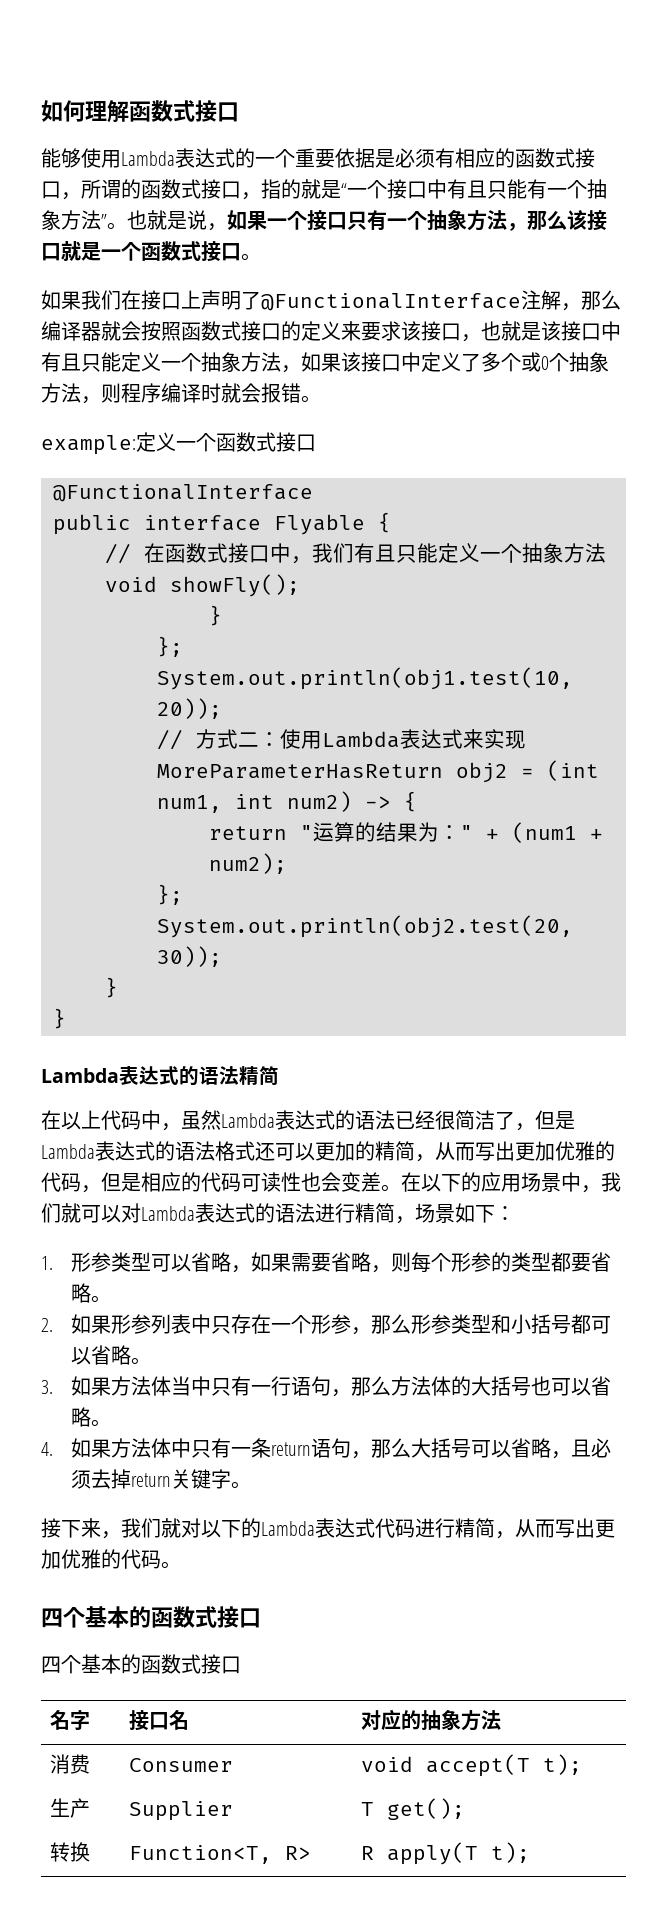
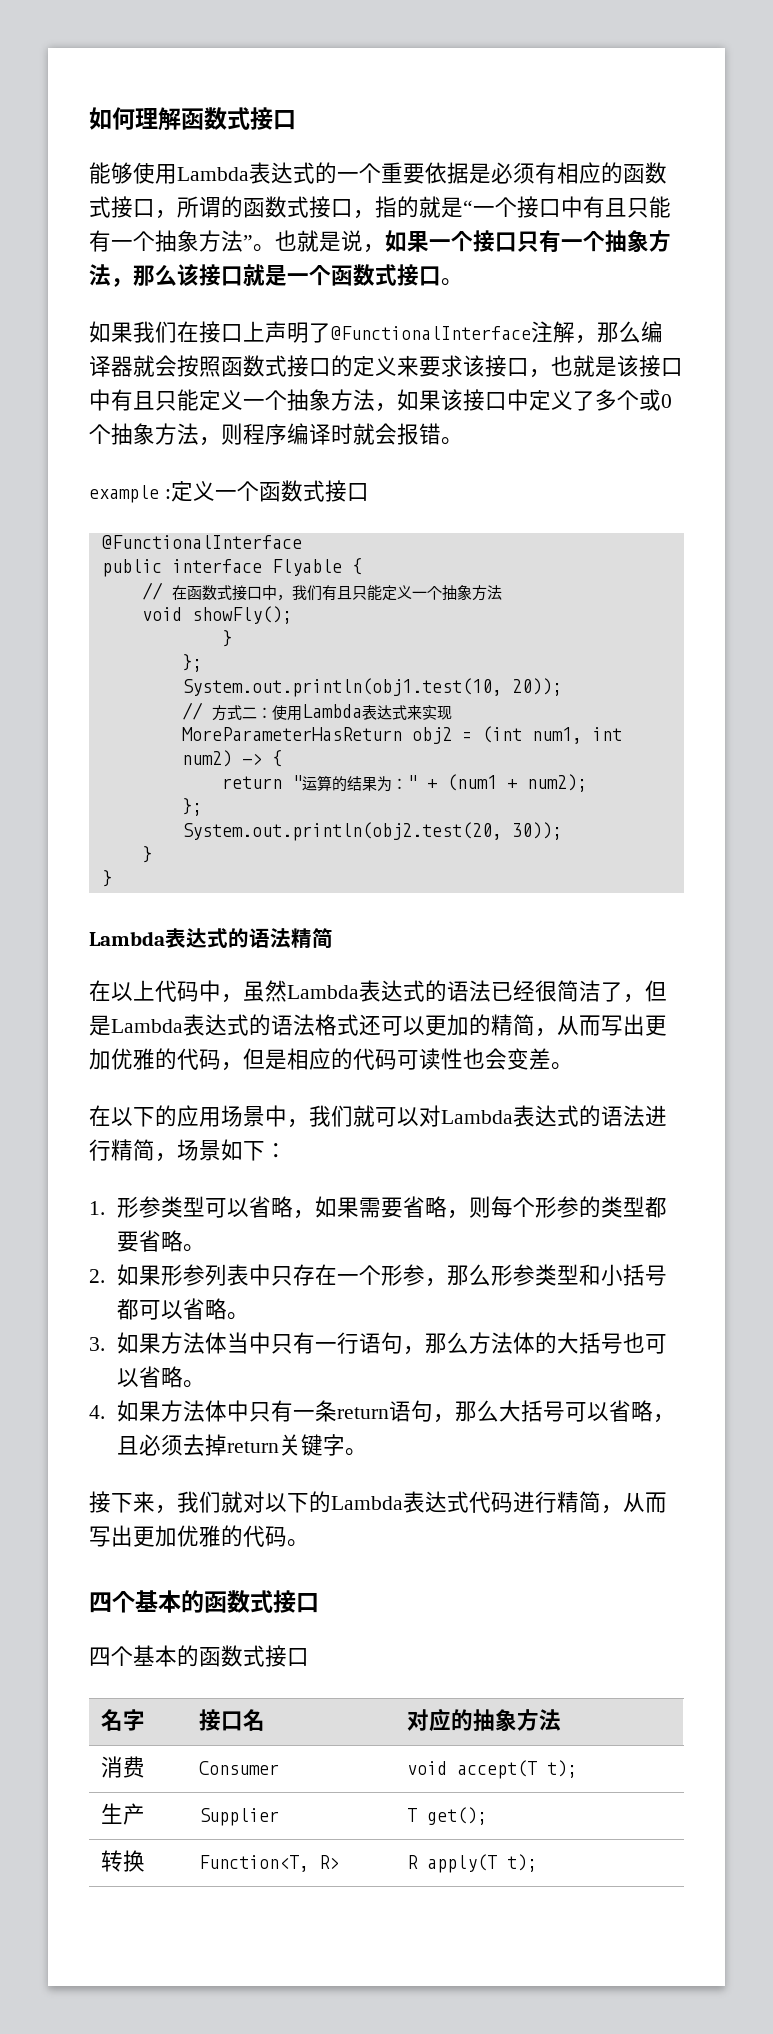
- example:定义一个函数式接口
+ example :定义一个函数式接口
- 在以上代码中，虽然Lambda表达式的语法已经很简洁了，但是Lambda表达式的语法格式还可以更加的精简，从而写出更加优雅的代码，但是相应的代码可读性也会变差。在以下的应用场景中，我们就可以对Lambda表达式的语法进行精简，场景如下：
+ 在以上代码中，虽然Lambda表达式的语法已经很简洁了，但是Lambda表达式的语法格式还可以更加的精简，从而写出更加优雅的代码，但是相应的代码可读性也会变差。
+ 在以下的应用场景中，我们就可以对Lambda表达式的语法进行精简，场景如下：

